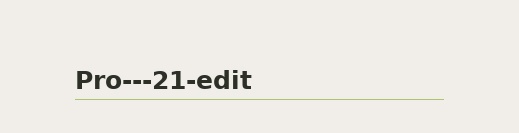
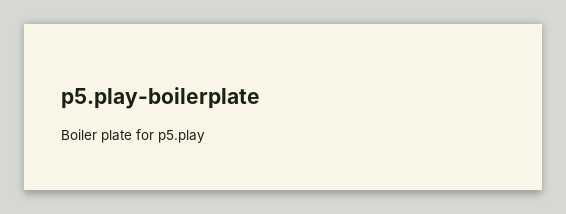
- Pro---21-edit
+ p5.play-boilerplate
+ Boiler plate for p5.play

